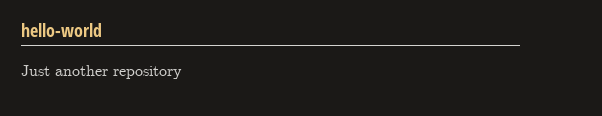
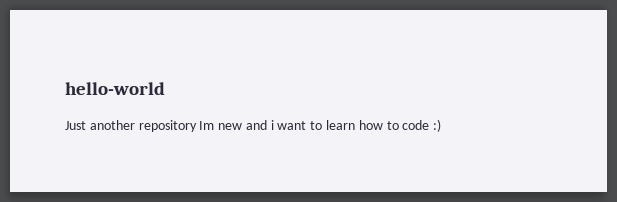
- Just another repository
+ Just another repository Im new and i want to learn how to code :)

